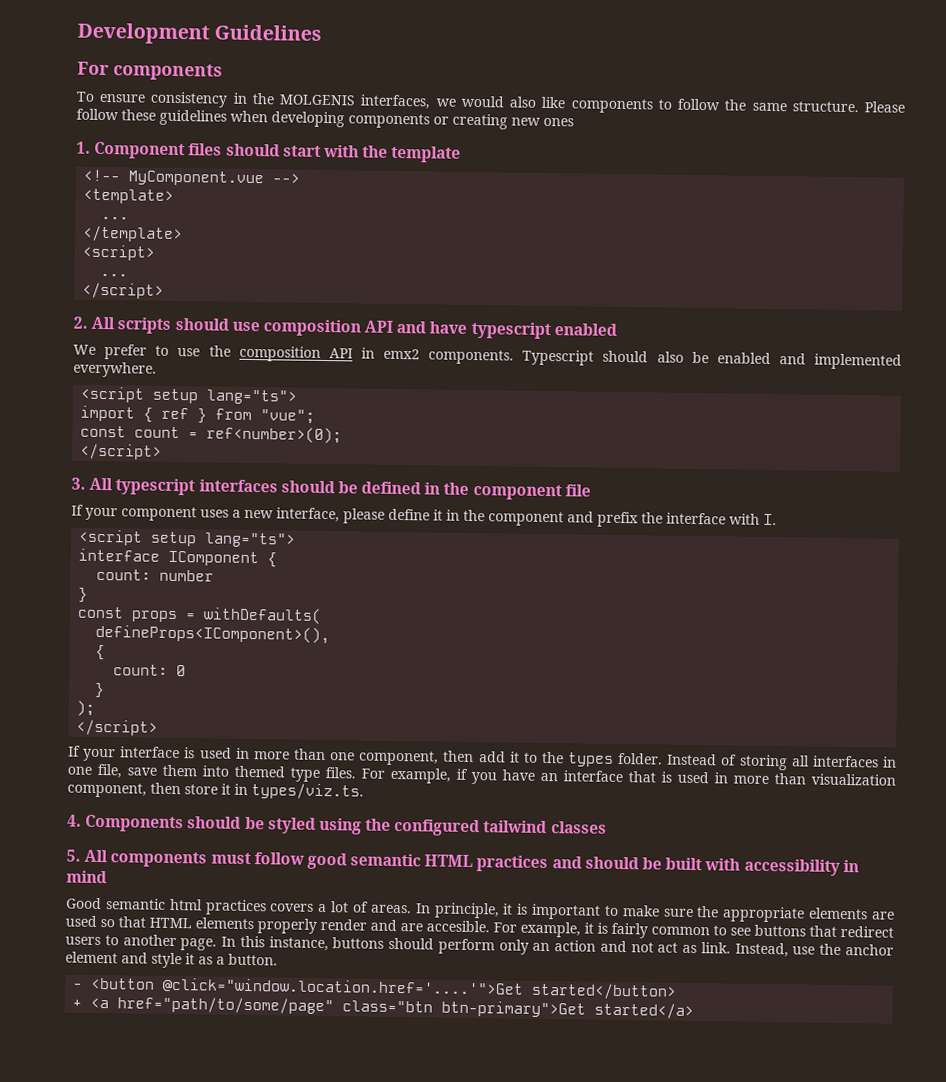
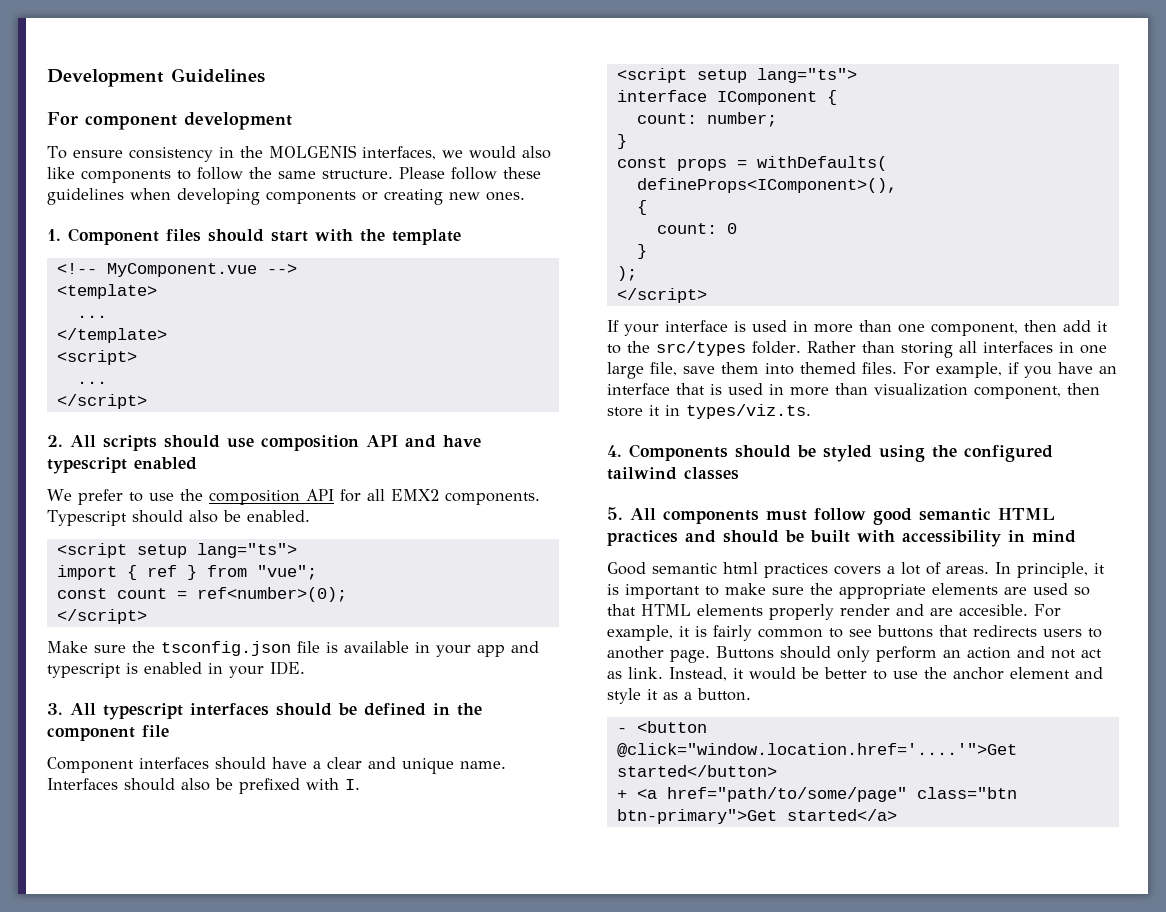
- For components
+ For component development
- Please follow these guidelines when developing components or creating new ones
+ Please follow these guidelines when developing components or creating new ones.
- We prefer to use the composition API in emx2 components.
+ We prefer to use the composition API for all EMX2 components.
- Typescript should also be enabled and implemented everywhere.
+ Typescript should also be enabled.
+ Make sure the tsconfig.json file is available in your app and typescript is enabled in your IDE.
- If your component uses a new interface, please define it in the component and prefix the interface with I.
+ Component interfaces should have a clear and unique name. Interfaces should also be prefixed with I.
- count: number
+ count: number;
- If your interface is used in more than one component, then add it to the types folder. Instead of storing all interfaces in one file, save them into themed type files.
+ If your interface is used in more than one component, then add it to the src/types folder. Rather than storing all interfaces in one large file, save them into themed files.
- For example, it is fairly common to see buttons that redirect users to another page.
+ For example, it is fairly common to see buttons that redirects users to another page.
- In this instance, buttons should perform only an action and not act as link.
+ Buttons should only perform an action and not act as link.
- Instead, use the anchor element and style it as a button.
+ Instead, it would be better to use the anchor element and style it as a button.

